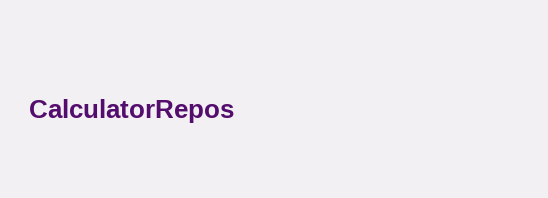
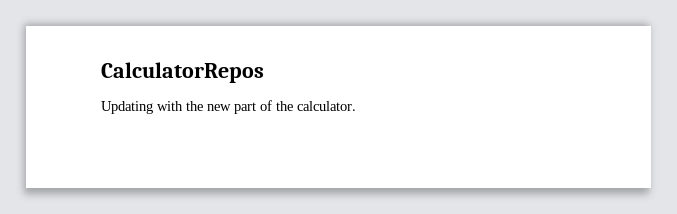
+ Updating with the new part of the calculator.

